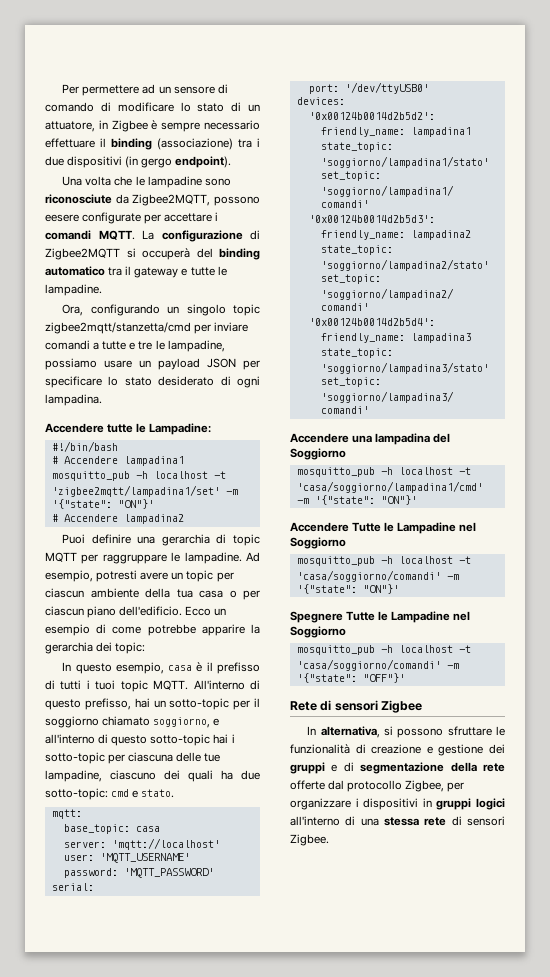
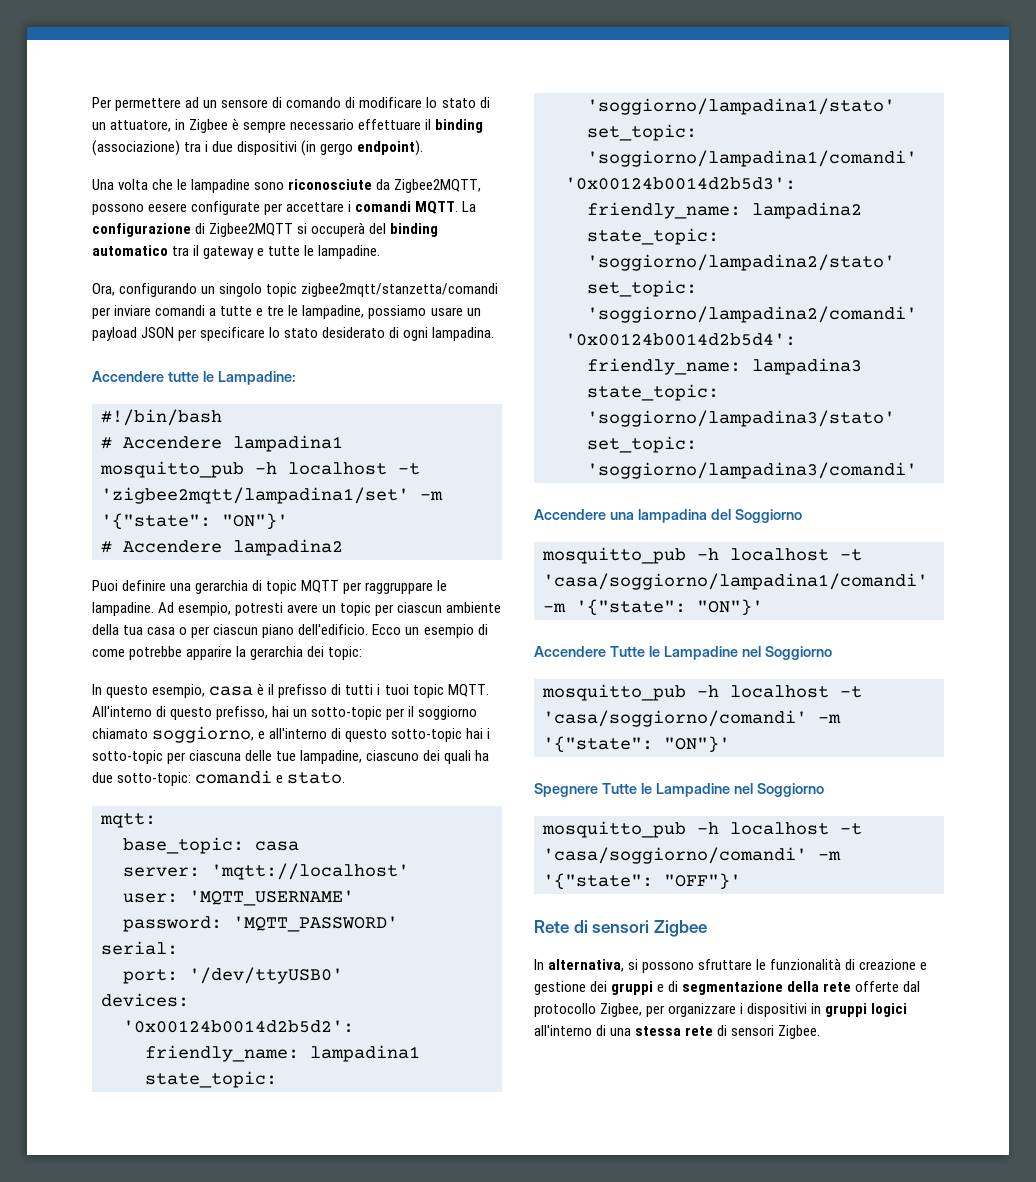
- Ora, configurando un singolo topic zigbee2mqtt/stanzetta/cmd per inviare comandi a tutte e tre le lampadine, possiamo usare un payload JSON per specificare lo stato desiderato di ogni lampadina.
+ Ora, configurando un singolo topic zigbee2mqtt/stanzetta/comandi per inviare comandi a tutte e tre le lampadine, possiamo usare un payload JSON per specificare lo stato desiderato di ogni lampadina.
- All'interno di questo prefisso, hai un sotto-topic per il soggiorno chiamato soggiorno, e all'interno di questo sotto-topic hai i sotto-topic per ciascuna delle tue lampadine, ciascuno dei quali ha due sotto-topic: cmd e stato.
+ All'interno di questo prefisso, hai un sotto-topic per il soggiorno chiamato soggiorno, e all'interno di questo sotto-topic hai i sotto-topic per ciascuna delle tue lampadine, ciascuno dei quali ha due sotto-topic: comandi e stato.
- mosquitto_pub -h localhost -t 'casa/soggiorno/lampadina1/cmd' -m '{"state": "ON"}'
+ mosquitto_pub -h localhost -t 'casa/soggiorno/lampadina1/comandi' -m '{"state": "ON"}'

